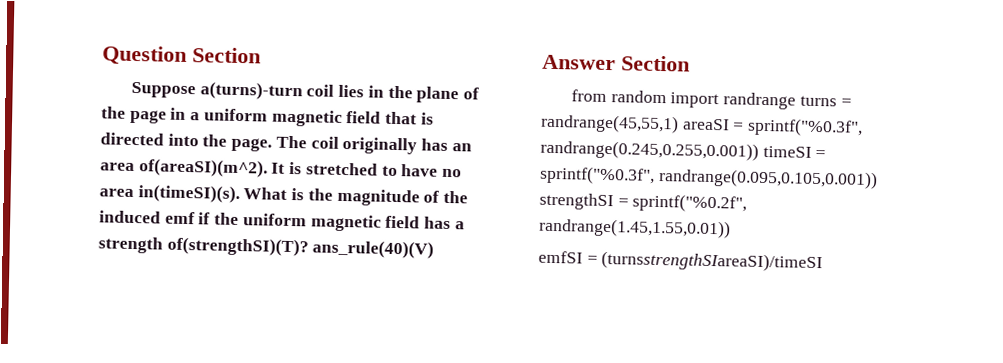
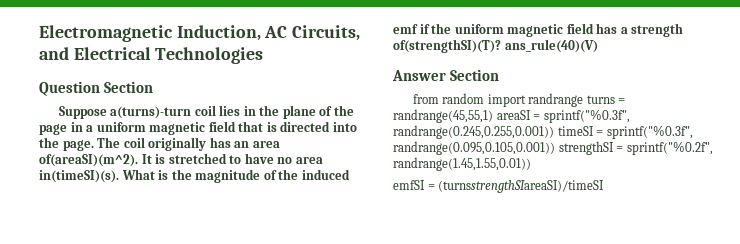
+ Electromagnetic Induction, AC Circuits, and Electrical Technologies

